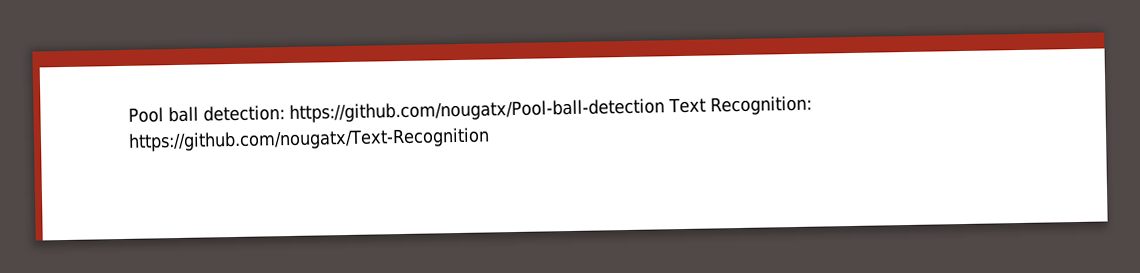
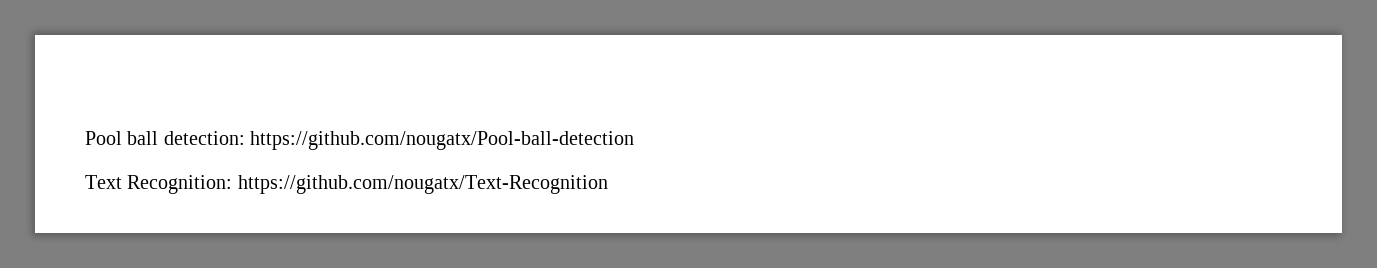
- Pool ball detection: https://github.com/nougatx/Pool-ball-detection Text Recognition: https://github.com/nougatx/Text-Recognition
+ Pool ball detection: https://github.com/nougatx/Pool-ball-detection
+ Text Recognition: https://github.com/nougatx/Text-Recognition

